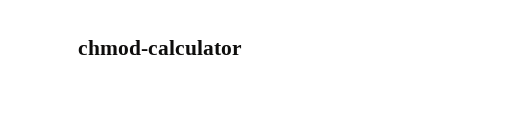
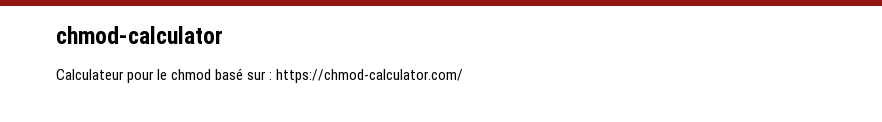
+ Calculateur pour le chmod basé sur : https://chmod-calculator.com/

